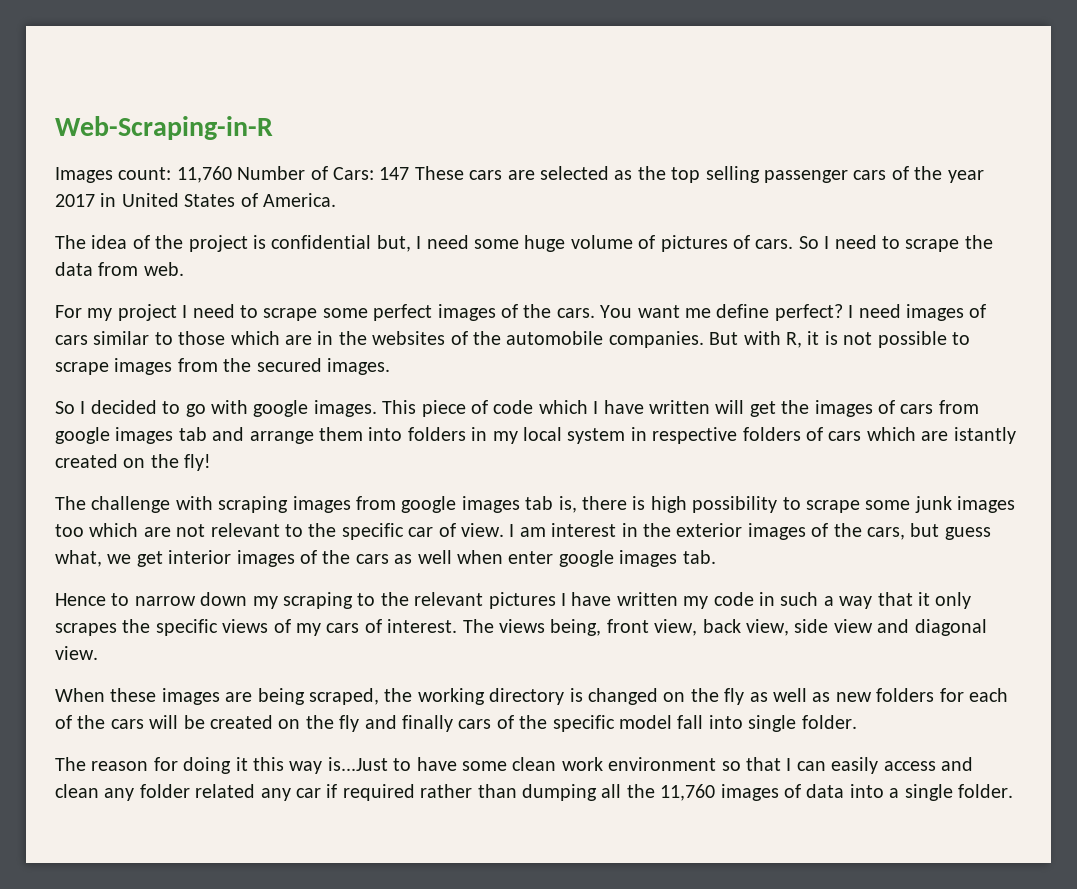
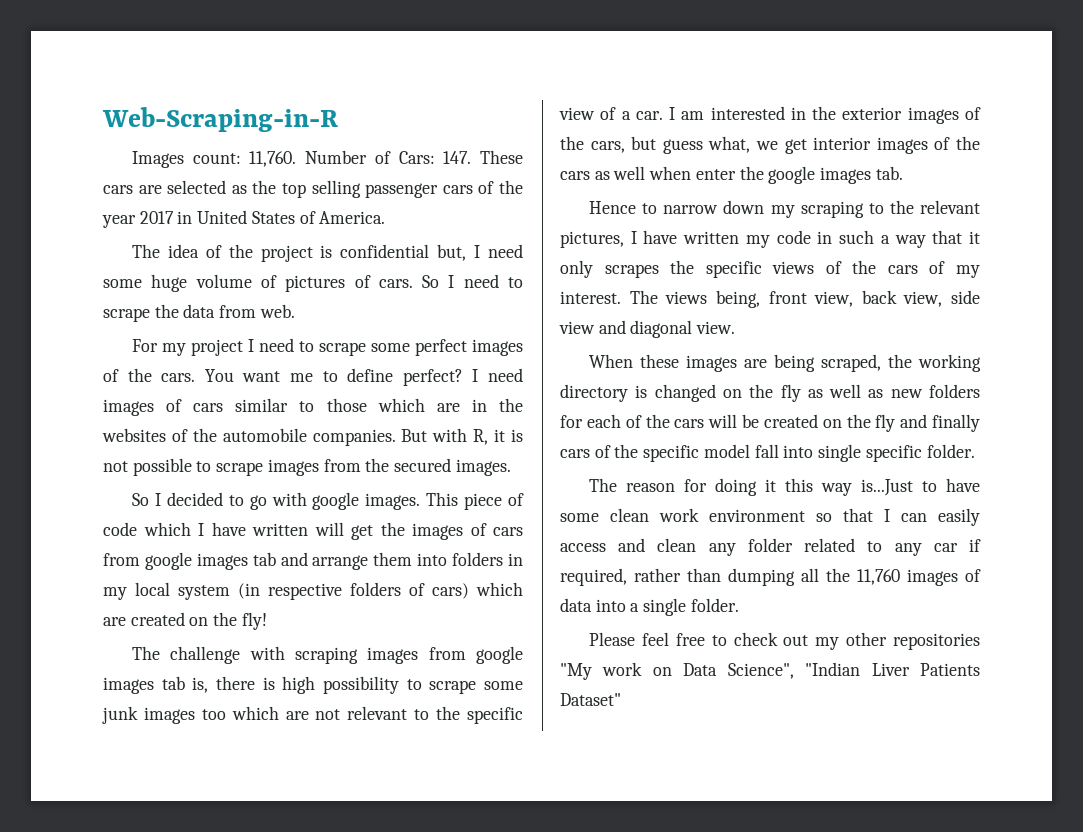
- Images count: 11,760 Number of Cars: 147 These cars are selected as the top selling passenger cars of the year 2017 in United States of America.
+ Images count: 11,760. Number of Cars: 147. These cars are selected as the top selling passenger cars of the year 2017 in United States of America.
- You want me define perfect?
+ You want me to define perfect?
- This piece of code which I have written will get the images of cars from google images tab and arrange them into folders in my local system in respective folders of cars which are istantly created on the fly!
+ This piece of code which I have written will get the images of cars from google images tab and arrange them into folders in my local system (in respective folders of cars) which are created on the fly!
- The challenge with scraping images from google images tab is, there is high possibility to scrape some junk images too which are not relevant to the specific car of view.
+ The challenge with scraping images from google images tab is, there is high possibility to scrape some junk images too which are not relevant to the specific view of a car.
- I am interest in the exterior images of the cars, but guess what, we get interior images of the cars as well when enter google images tab.
+ I am interested in the exterior images of the cars, but guess what, we get interior images of the cars as well when enter the google images tab.
- Hence to narrow down my scraping to the relevant pictures I have written my code in such a way that it only scrapes the specific views of my cars of interest.
+ Hence to narrow down my scraping to the relevant pictures, I have written my code in such a way that it only scrapes the specific views of the cars of my interest.
- When these images are being scraped, the working directory is changed on the fly as well as new folders for each of the cars will be created on the fly and finally cars of the specific model fall into single folder.
+ When these images are being scraped, the working directory is changed on the fly as well as new folders for each of the cars will be created on the fly and finally cars of the specific model fall into single specific folder.
- The reason for doing it this way is...Just to have some clean work environment so that I can easily access and clean any folder related any car if required rather than dumping all the 11,760 images of data into a single folder.
+ The reason for doing it this way is...Just to have some clean work environment so that I can easily access and clean any folder related to any car if required, rather than dumping all the 11,760 images of data into a single folder.
+ Please feel free to check out my other repositories "My work on Data Science", "Indian Liver Patients Dataset"

